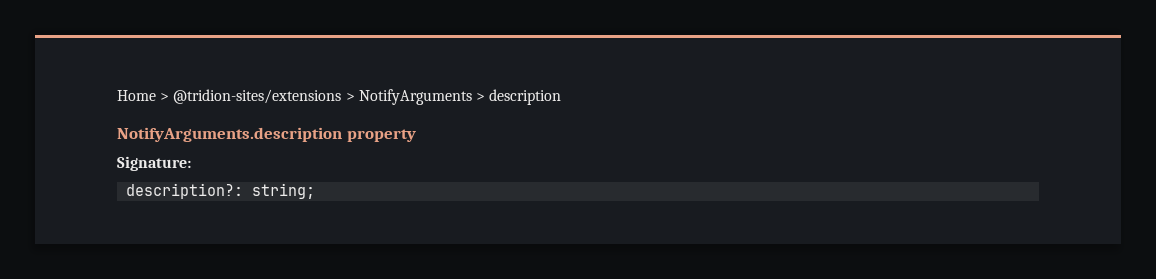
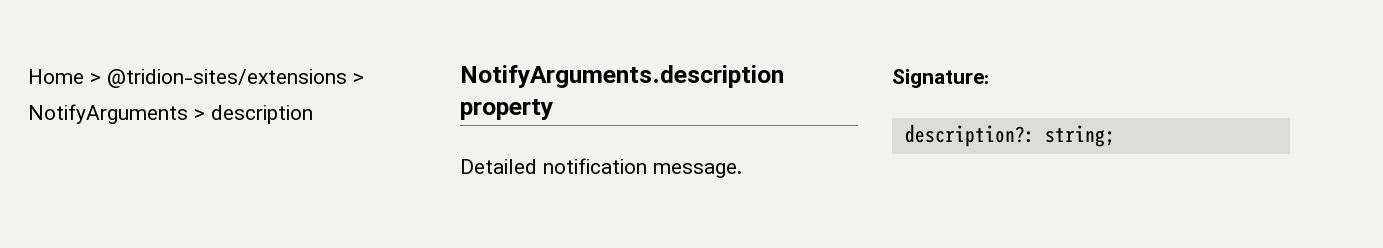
+ Detailed notification message.

